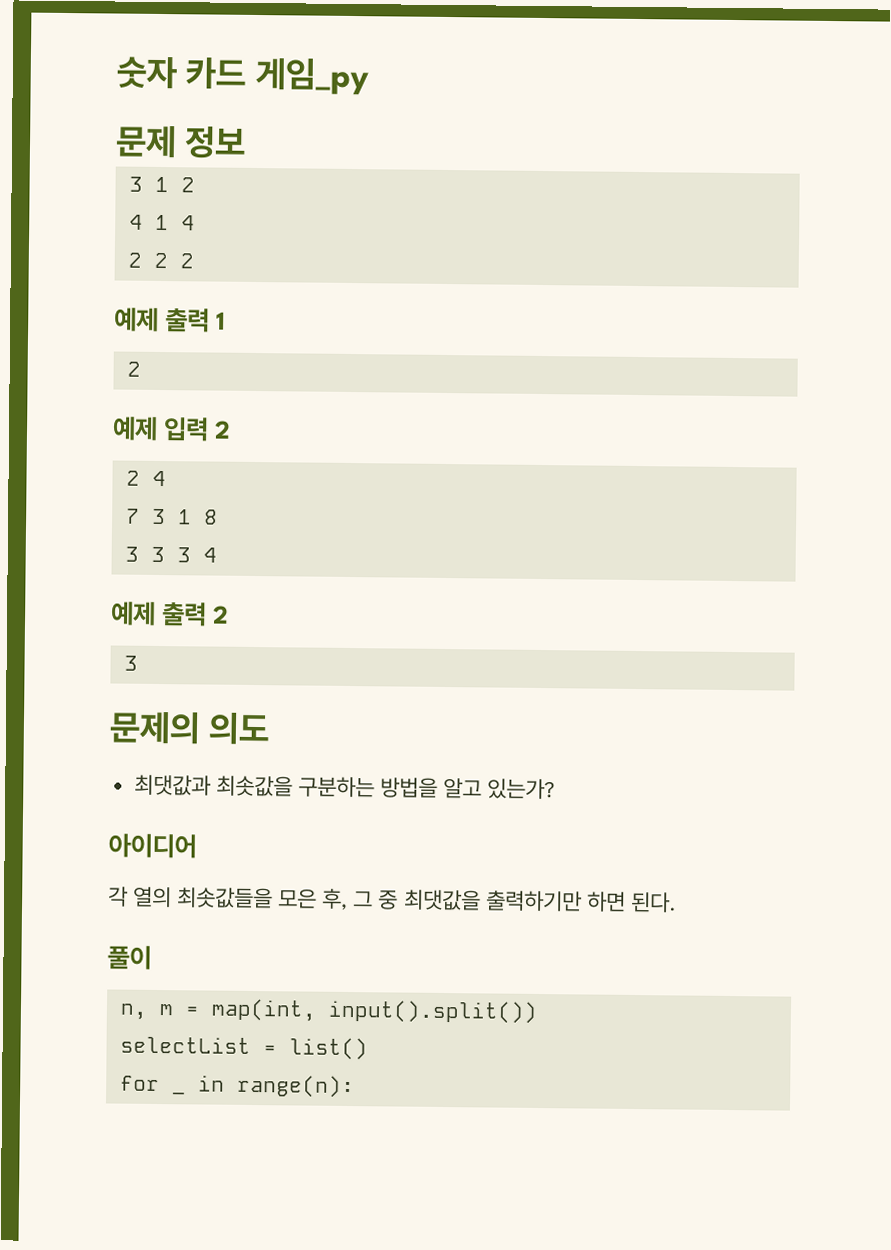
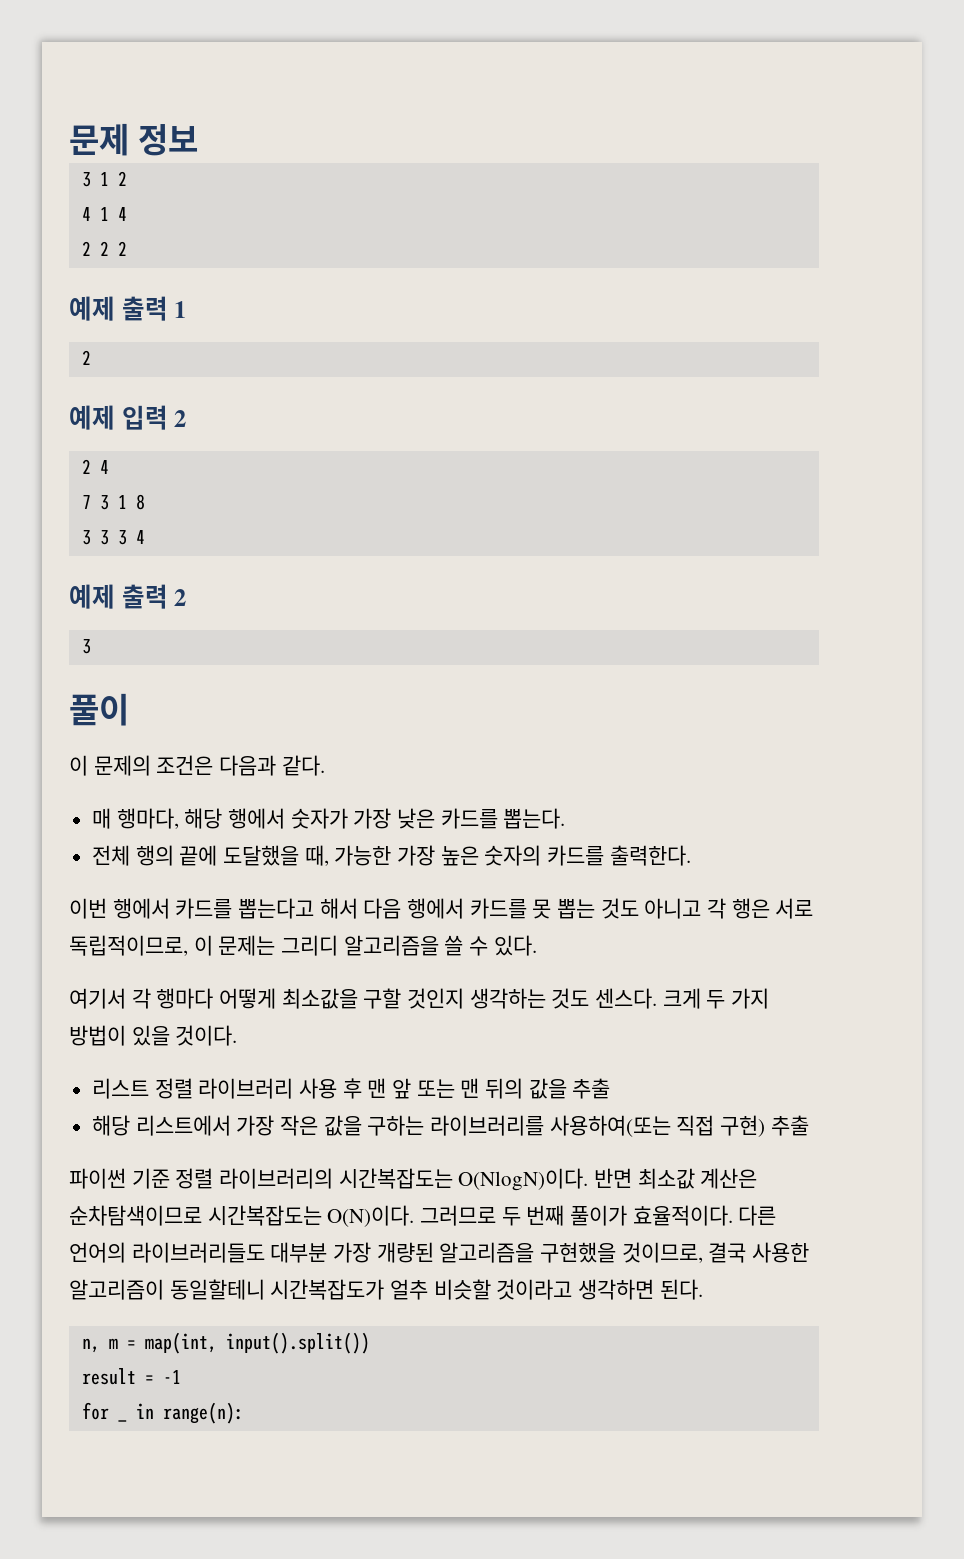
- 숫자 카드 게임_py
- 문제의 의도
- 최댓값과 최솟값을 구분하는 방법을 알고 있는가?
- 아이디어
- 각 열의 최솟값들을 모은 후, 그 중 최댓값을 출력하기만 하면 된다.
+ 풀이
+ 이 문제의 조건은 다음과 같다.
+ 매 행마다, 해당 행에서 숫자가 가장 낮은 카드를 뽑는다.
+ 전체 행의 끝에 도달했을 때, 가능한 가장 높은 숫자의 카드를 출력한다.
+ 이번 행에서 카드를 뽑는다고 해서 다음 행에서 카드를 못 뽑는 것도 아니고 각 행은 서로 독립적이므로, 이 문제는 그리디 알고리즘을 쓸 수 있다.
+ 여기서 각 행마다 어떻게 최소값을 구할 것인지 생각하는 것도 센스다. 크게 두 가지 방법이 있을 것이다.
+ 리스트 정렬 라이브러리 사용 후 맨 앞 또는 맨 뒤의 값을 추출
+ 해당 리스트에서 가장 작은 값을 구하는 라이브러리를 사용하여(또는 직접 구현) 추출
+ 파이썬 기준 정렬 라이브러리의 시간복잡도는 O(NlogN)이다. 반면 최소값 계산은 순차탐색이므로 시간복잡도는 O(N)이다. 그러므로 두 번째 풀이가 효율적이다. 다른 언어의 라이브러리들도 대부분 가장 개량된 알고리즘을 구현했을 것이므로, 결국 사용한 알고리즘이 동일할테니 시간복잡도가 얼추 비슷할 것이라고 생각하면 된다.
- 풀이
- selectList = list()
+ result = -1

